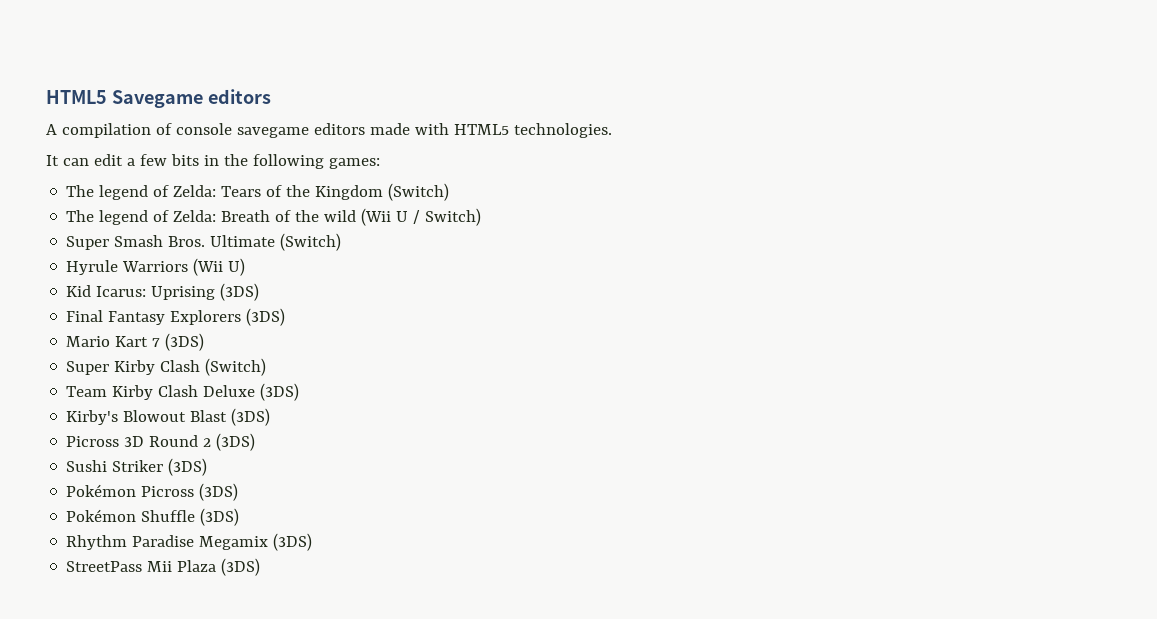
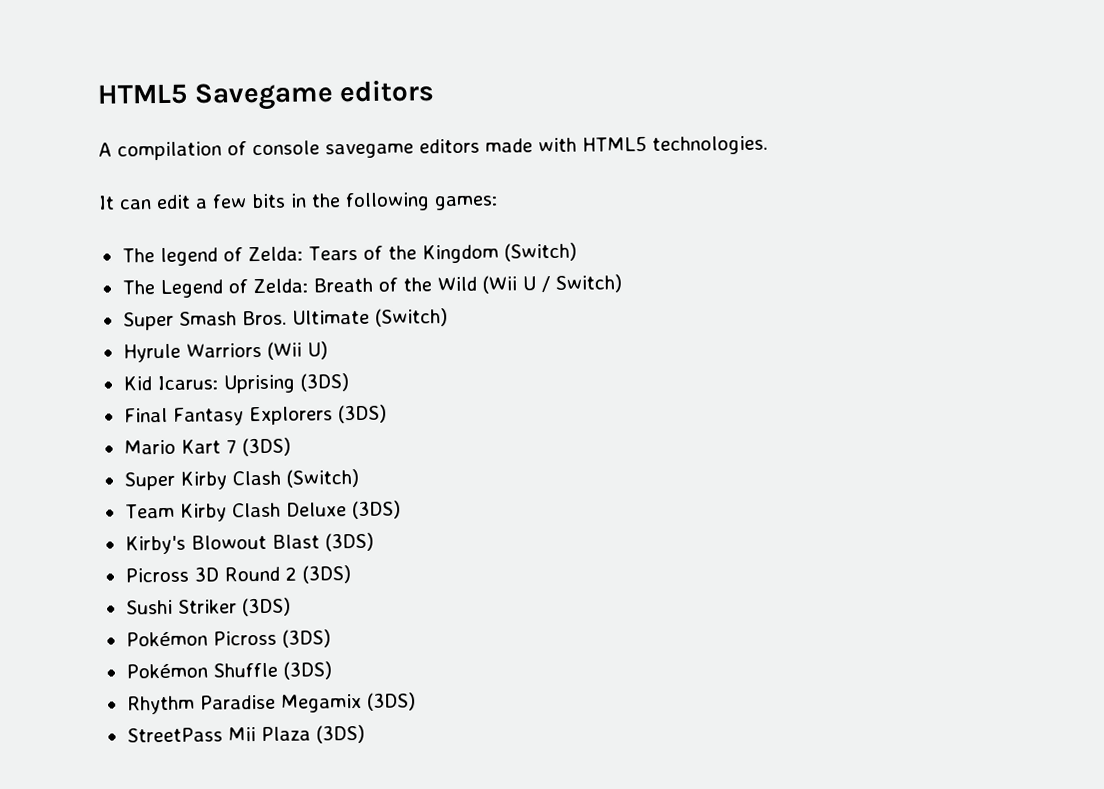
- The legend of Zelda: Breath of the wild (Wii U / Switch)
+ The Legend of Zelda: Breath of the Wild (Wii U / Switch)

